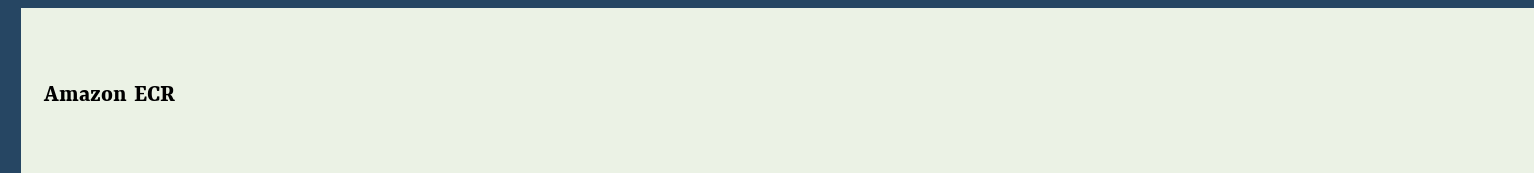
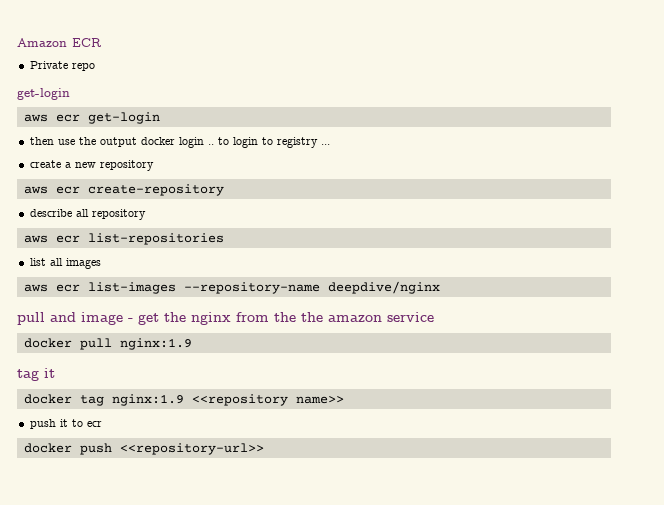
+ Private repo
+ get-login
+ aws ecr get-login
+ then use the output docker login .. to login to registry ...
+ create a new repository
+ aws ecr create-repository
+ describe all repository
+ aws ecr list-repositories
+ list all images
+ aws ecr list-images --repository-name deepdive/nginx
+ pull and image - get the nginx from the the amazon service
+ docker pull nginx:1.9
+ tag it
+ docker tag nginx:1.9 <<repository name>>
+ push it to ecr
+ docker push <<repository-url>>

